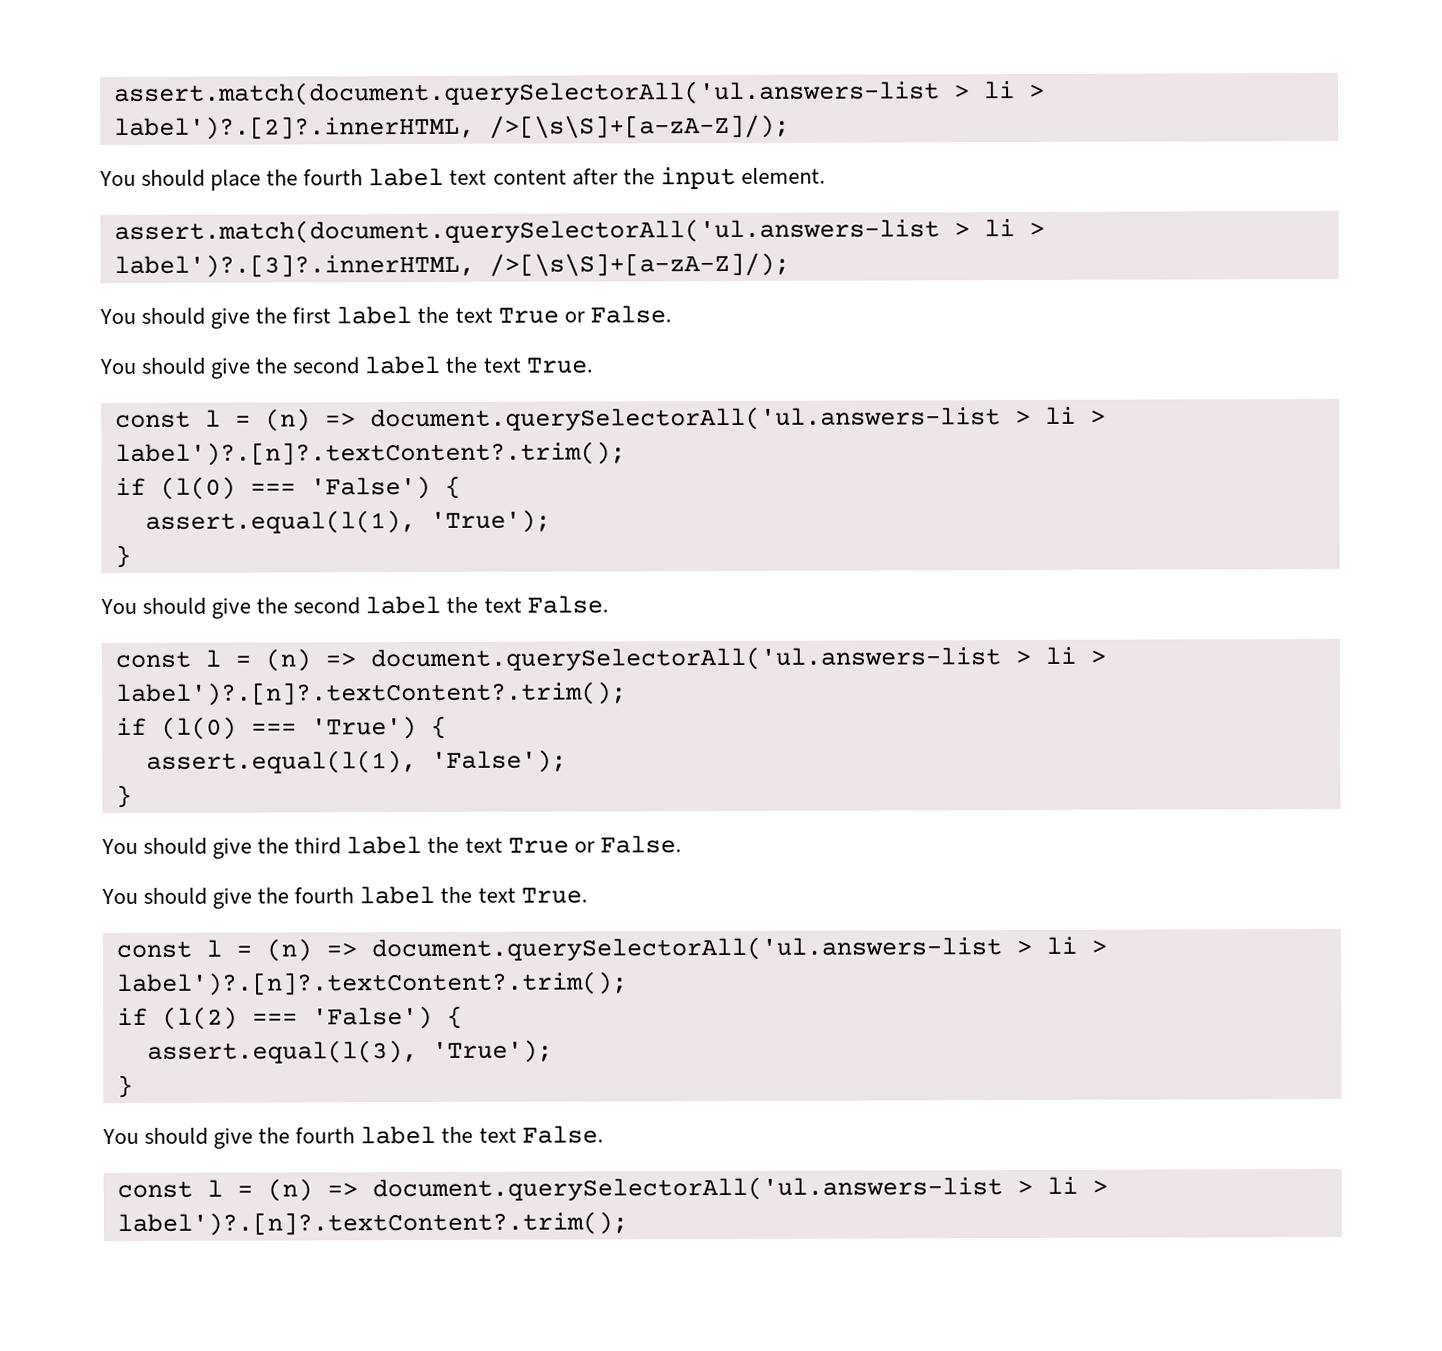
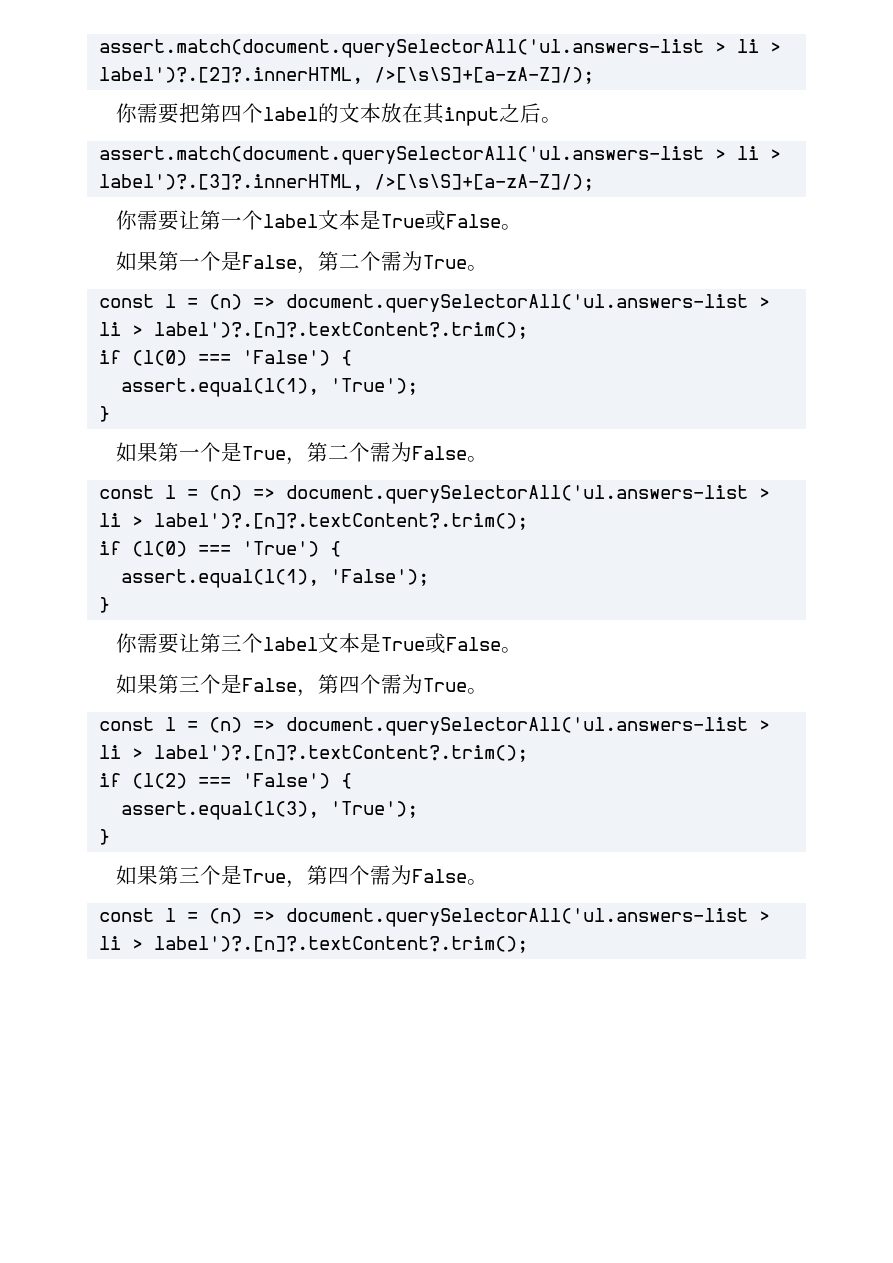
- You should place the fourth label text content after the input element.
+ 你需要把第四个label的文本放在其input之后。
- You should give the first label the text True or False.
- You should give the second label the text True.
+ 你需要让第一个label文本是True或False。
+ 如果第一个是False，第二个需为True。
- You should give the second label the text False.
+ 如果第一个是True，第二个需为False。
- You should give the third label the text True or False.
- You should give the fourth label the text True.
+ 你需要让第三个label文本是True或False。
+ 如果第三个是False，第四个需为True。
- You should give the fourth label the text False.
+ 如果第三个是True，第四个需为False。

